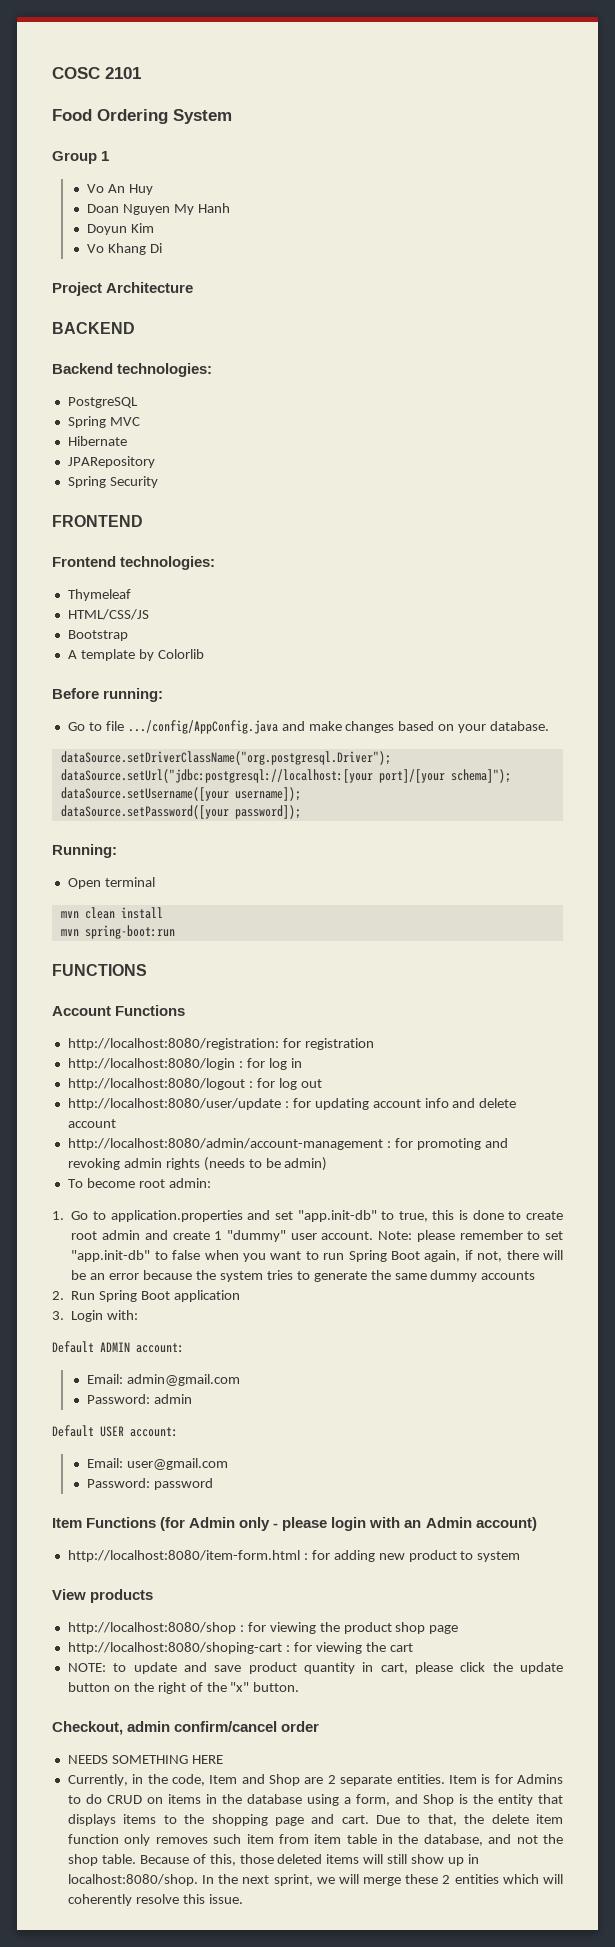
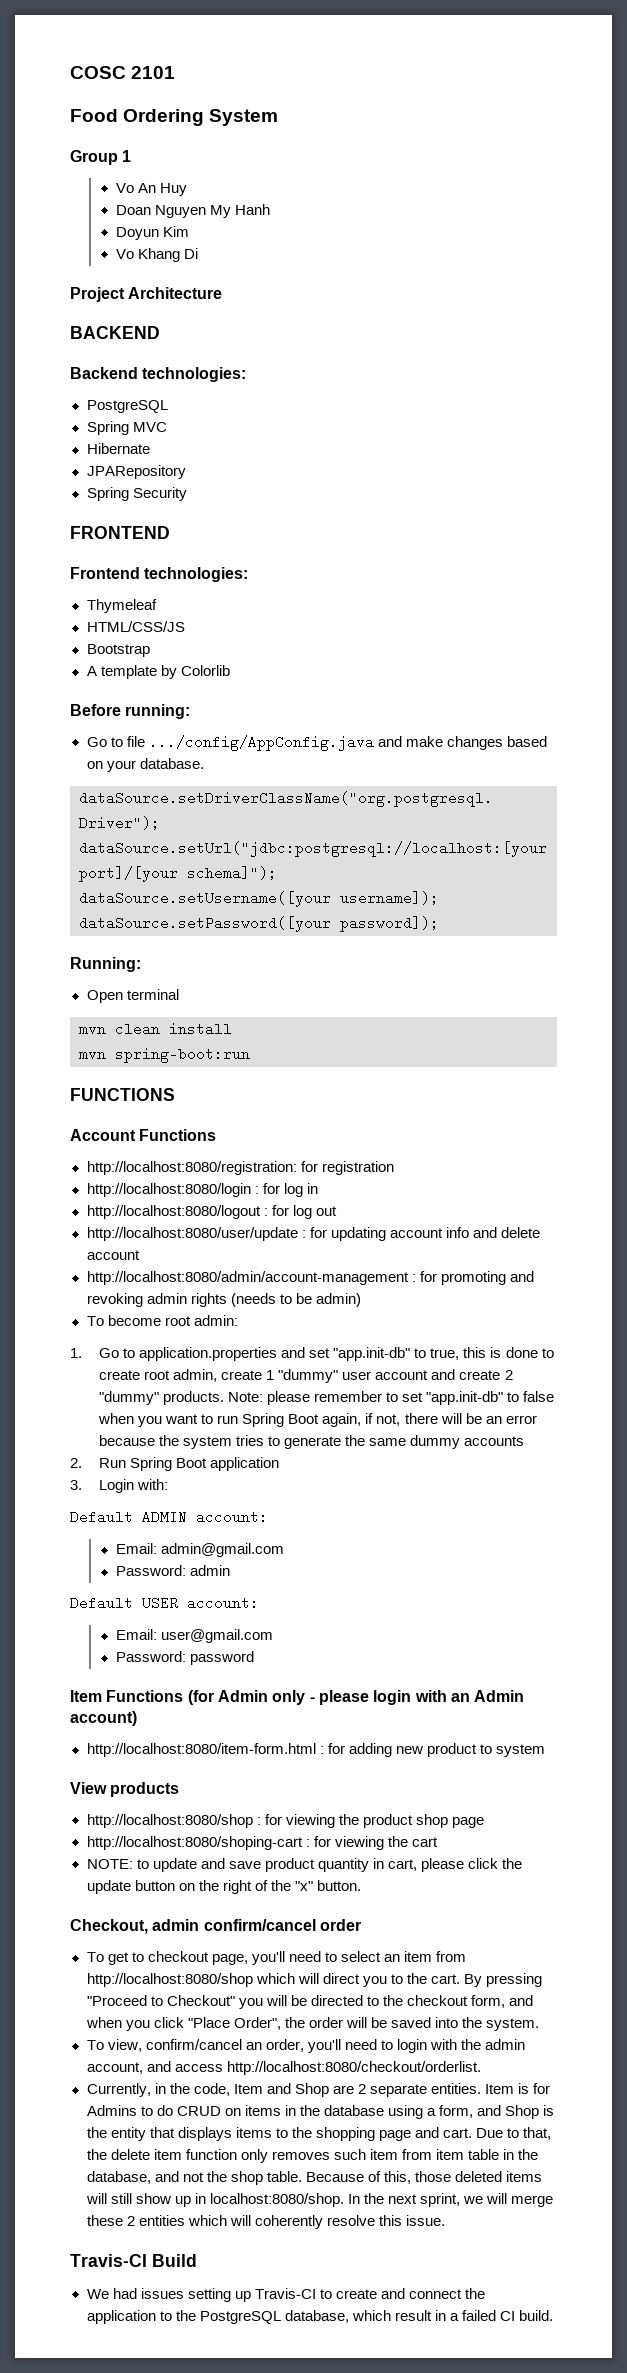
- 1. Go to application.properties and set "app.init-db" to true, this is done to create root admin and create 1 "dummy" user account.
+ 1. Go to application.properties and set "app.init-db" to true, this is done to create root admin, create 1 "dummy" user account and create 2 "dummy" products.
- NEEDS SOMETHING HERE
+ To get to checkout page, you'll need to select an item from http://localhost:8080/shop which will direct you to the cart. By pressing "Proceed to Checkout" you will be directed to the checkout form, and when you click "Place Order", the order will be saved into the system.
+ To view, confirm/cancel an order, you'll need to login with the admin account, and access http://localhost:8080/checkout/orderlist.
+ Travis-CI Build
+ We had issues setting up Travis-CI to create and connect the application to the PostgreSQL database, which result in a failed CI build.

